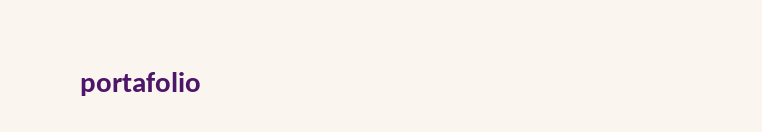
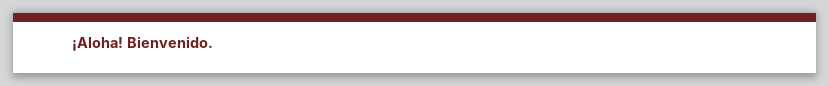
- portafolio
+ ¡Aloha! Bienvenido.

